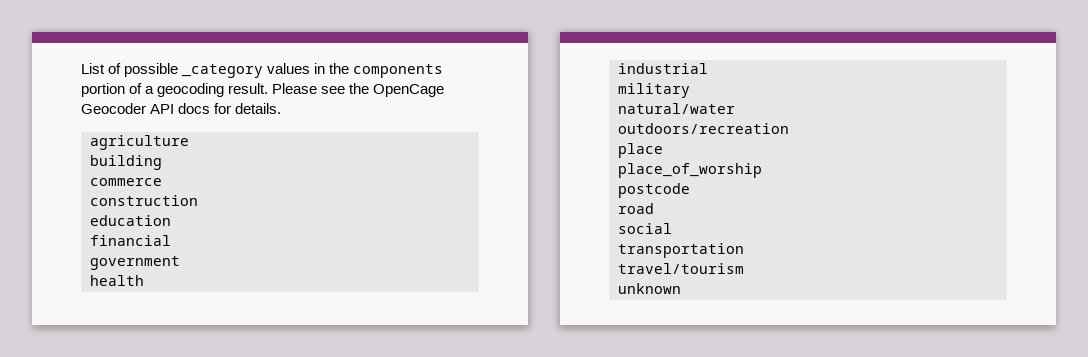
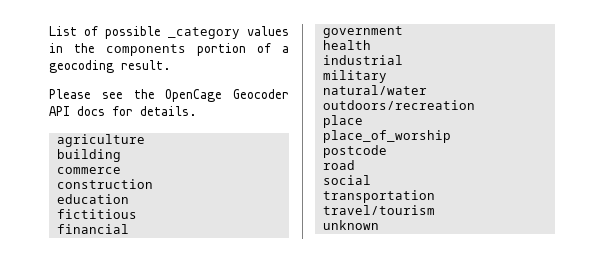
- List of possible _category values in the components portion of a geocoding result. Please see the OpenCage Geocoder API docs for details.
+ List of possible _category values in the components portion of a geocoding result.
+ Please see the OpenCage Geocoder API docs for details.
+ fictitious

